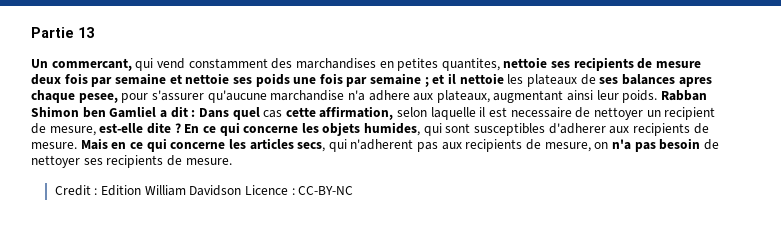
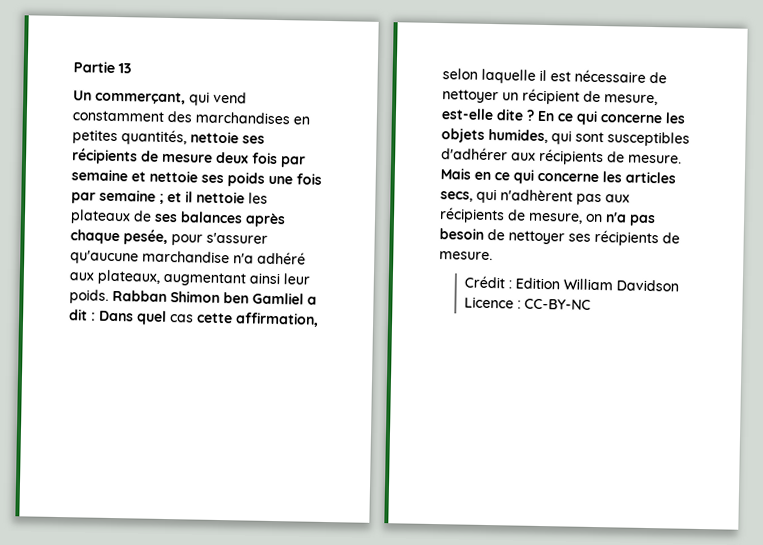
- Un commercant, qui vend constamment des marchandises en petites quantites, nettoie ses recipients de mesure deux fois par semaine et nettoie ses poids une fois par semaine ; et il nettoie les plateaux de ses balances apres chaque pesee, pour s'assurer qu'aucune marchandise n'a adhere aux plateaux, augmentant ainsi leur poids.
+ Un commerçant, qui vend constamment des marchandises en petites quantités, nettoie ses récipients de mesure deux fois par semaine et nettoie ses poids une fois par semaine ; et il nettoie les plateaux de ses balances après chaque pesée, pour s'assurer qu'aucune marchandise n'a adhéré aux plateaux, augmentant ainsi leur poids.
- Rabban Shimon ben Gamliel a dit : Dans quel cas cette affirmation, selon laquelle il est necessaire de nettoyer un recipient de mesure, est-elle dite ?
+ Rabban Shimon ben Gamliel a dit : Dans quel cas cette affirmation, selon laquelle il est nécessaire de nettoyer un récipient de mesure, est-elle dite ?
- En ce qui concerne les objets humides, qui sont susceptibles d'adherer aux recipients de mesure.
+ En ce qui concerne les objets humides, qui sont susceptibles d'adhérer aux récipients de mesure.
- Mais en ce qui concerne les articles secs, qui n'adherent pas aux recipients de mesure, on n'a pas besoin de nettoyer ses recipients de mesure.
+ Mais en ce qui concerne les articles secs, qui n'adhèrent pas aux récipients de mesure, on n'a pas besoin de nettoyer ses récipients de mesure.
- Credit : Edition William Davidson Licence : CC-BY-NC
+ Crédit : Edition William Davidson Licence : CC-BY-NC

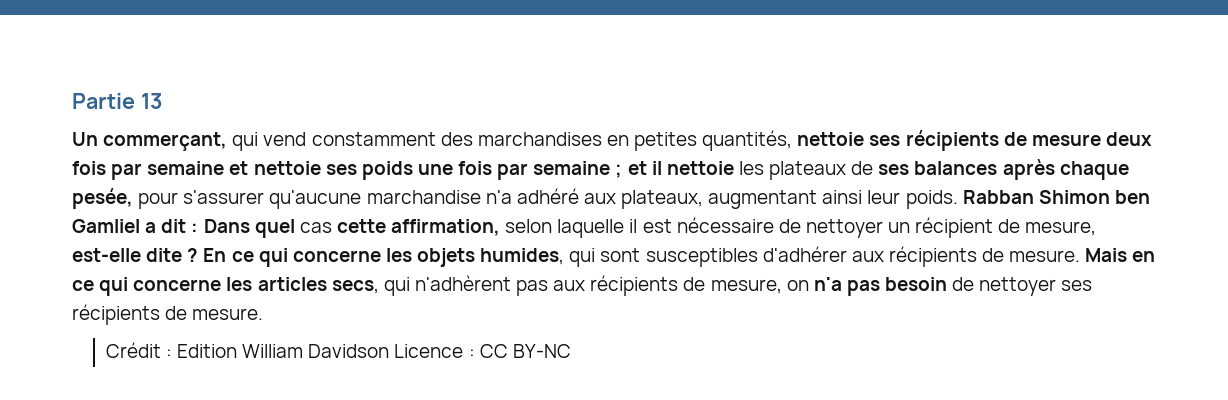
- Crédit : Edition William Davidson Licence : CC-BY-NC
+ Crédit : Edition William Davidson Licence : CC BY-NC

